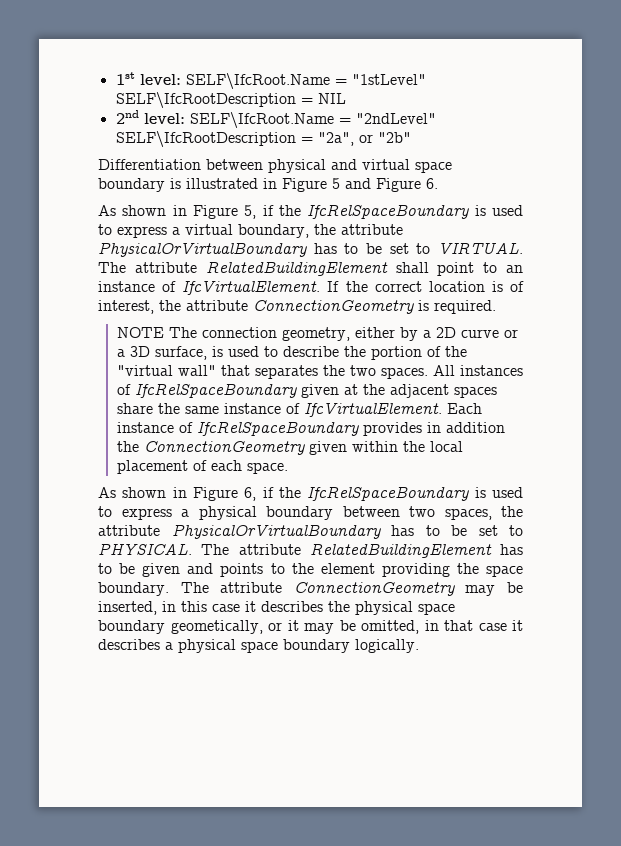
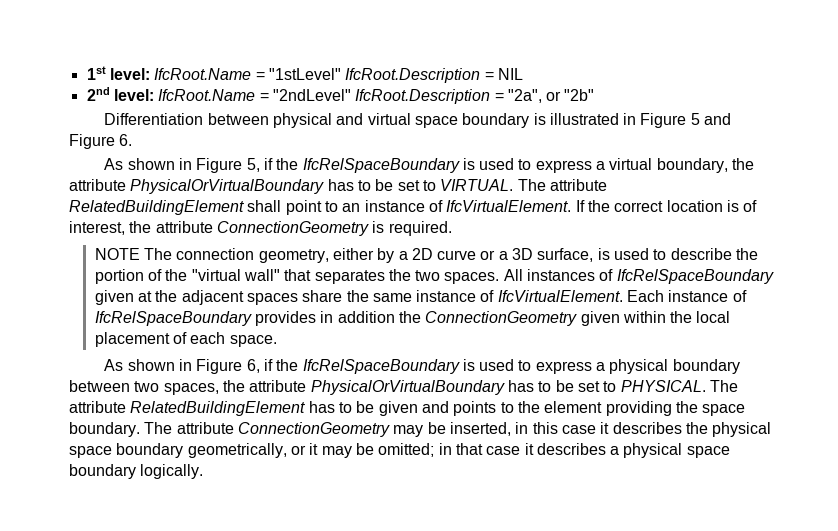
- 1st level: SELF\IfcRoot.Name = "1stLevel" SELF\IfcRootDescription = NIL
+ 1st level: IfcRoot.Name = "1stLevel" IfcRoot.Description = NIL
- 2nd level: SELF\IfcRoot.Name = "2ndLevel" SELF\IfcRootDescription = "2a", or "2b"
+ 2nd level: IfcRoot.Name = "2ndLevel" IfcRoot.Description = "2a", or "2b"
- The attribute ConnectionGeometry may be inserted, in this case it describes the physical space boundary geometically, or it may be omitted, in that case it describes a physical space boundary logically.
+ The attribute ConnectionGeometry may be inserted, in this case it describes the physical space boundary geometrically, or it may be omitted; in that case it describes a physical space boundary logically.

